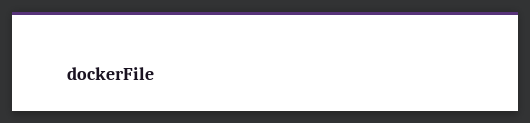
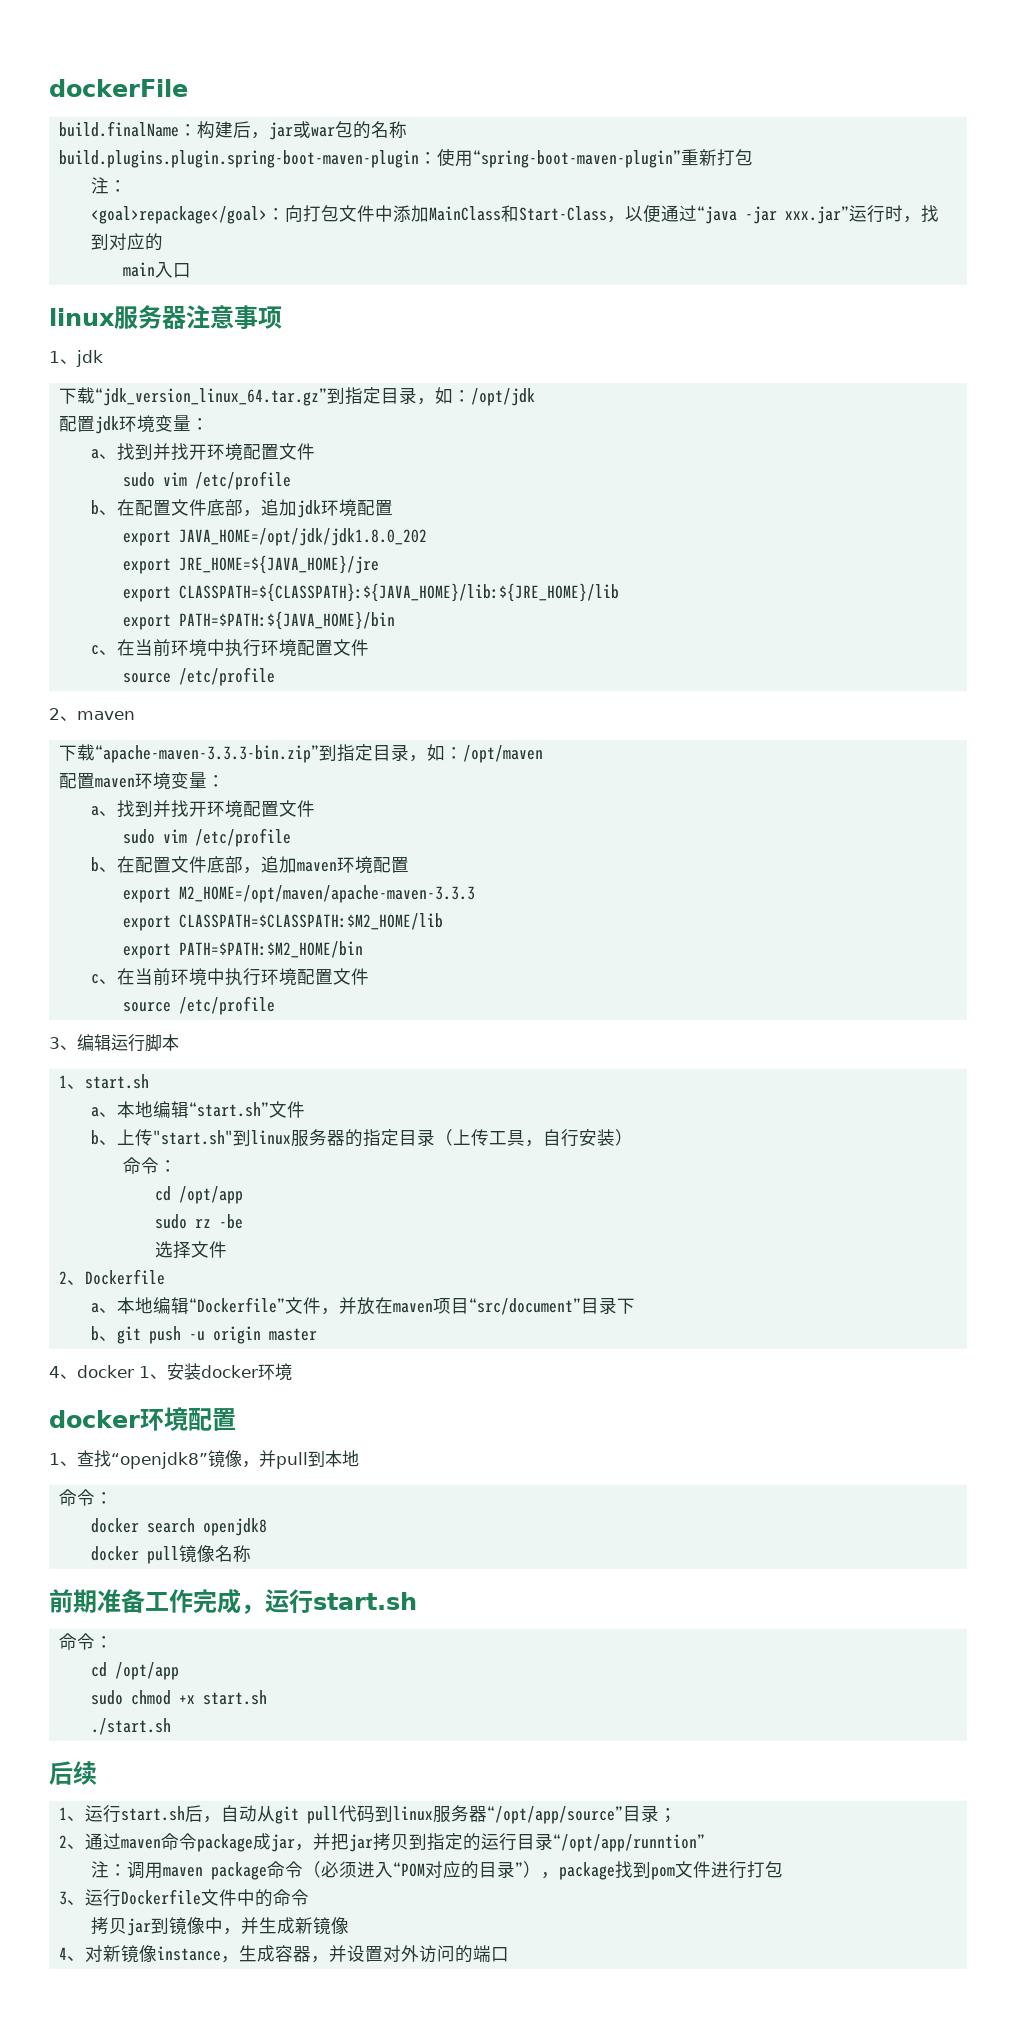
+ build.finalName：构建后，jar或war包的名称
+ build.plugins.plugin.spring-boot-maven-plugin：使用“spring-boot-maven-plugin”重新打包
+ 注：
+ <goal>repackage</goal>：向打包文件中添加MainClass和Start-Class，以便通过“java -jar xxx.jar”运行时，找到对应的
+ main入口
+ linux服务器注意事项
+ 1、jdk
+ 下载“jdk_version_linux_64.tar.gz”到指定目录，如：/opt/jdk
+ 配置jdk环境变量：
+ a、找到并找开环境配置文件
+ sudo vim /etc/profile
+ b、在配置文件底部，追加jdk环境配置
+ export JAVA_HOME=/opt/jdk/jdk1.8.0_202
+ export JRE_HOME=${JAVA_HOME}/jre
+ export CLASSPATH=${CLASSPATH}:${JAVA_HOME}/lib:${JRE_HOME}/lib
+ export PATH=$PATH:${JAVA_HOME}/bin
+ c、在当前环境中执行环境配置文件
+ source /etc/profile
+ 2、maven
+ 下载“apache-maven-3.3.3-bin.zip”到指定目录，如：/opt/maven
+ 配置maven环境变量：
+ a、找到并找开环境配置文件
+ sudo vim /etc/profile
+ b、在配置文件底部，追加maven环境配置
+ export M2_HOME=/opt/maven/apache-maven-3.3.3
+ export CLASSPATH=$CLASSPATH:$M2_HOME/lib
+ export PATH=$PATH:$M2_HOME/bin
+ c、在当前环境中执行环境配置文件
+ source /etc/profile
+ 3、编辑运行脚本
+ 1、start.sh
+ a、本地编辑“start.sh”文件
+ b、上传"start.sh"到linux服务器的指定目录（上传工具，自行安装）
+ 命令：
+ cd /opt/app
+ sudo rz -be
+ 选择文件
+ 2、Dockerfile
+ a、本地编辑“Dockerfile”文件，并放在maven项目“src/document”目录下
+ b、git push -u origin master
+ 4、docker 1、安装docker环境
+ docker环境配置
+ 1、查找“openjdk8”镜像，并pull到本地
+ 命令：
+ docker search openjdk8
+ docker pull镜像名称
+ 前期准备工作完成，运行start.sh
+ 命令：
+ cd /opt/app
+ sudo chmod +x start.sh
+ ./start.sh
+ 后续
+ 1、运行start.sh后，自动从git pull代码到linux服务器“/opt/app/source”目录；
+ 2、通过maven命令package成jar，并把jar拷贝到指定的运行目录“/opt/app/runntion”
+ 注：调用maven package命令（必须进入“POM对应的目录”），package找到pom文件进行打包
+ 3、运行Dockerfile文件中的命令
+ 拷贝jar到镜像中，并生成新镜像
+ 4、对新镜像instance，生成容器，并设置对外访问的端口

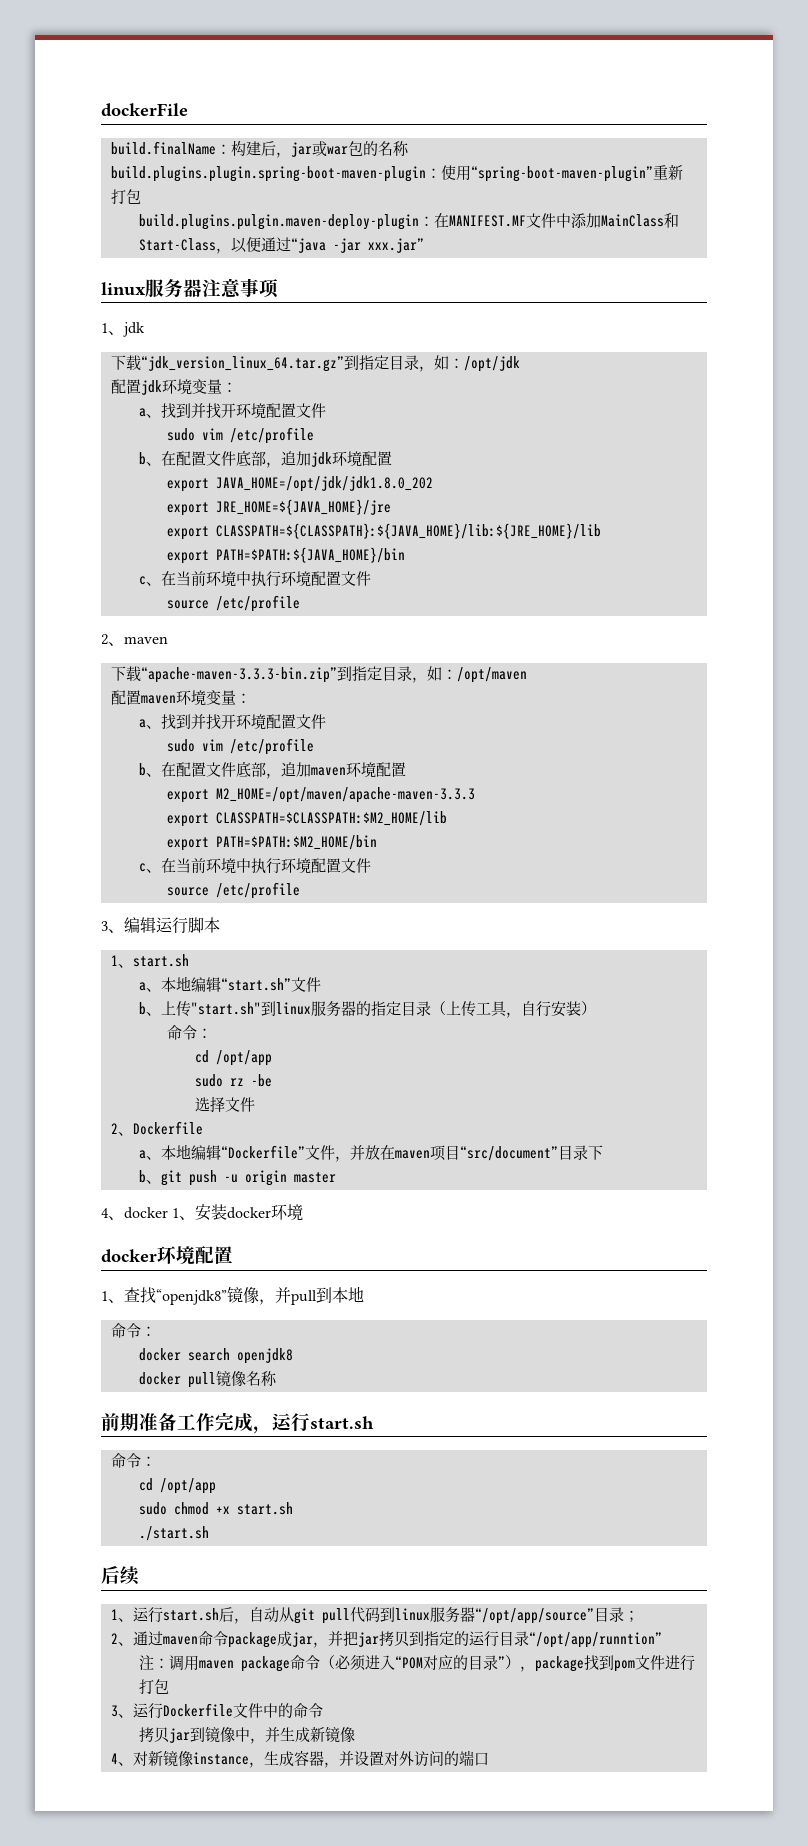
  build.plugins.plugin.spring-boot-maven-plugin：使用“spring-boot-maven-plugin”重新打包
- 注：
- <goal>repackage</goal>：向打包文件中添加MainClass和Start-Class，以便通过“java -jar xxx.jar”运行时，找到对应的
- main入口
+ build.plugins.pulgin.maven-deploy-plugin：在MANIFEST.MF文件中添加MainClass和Start-Class，以便通过“java -jar xxx.jar”

